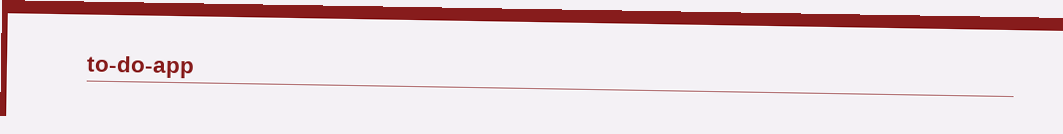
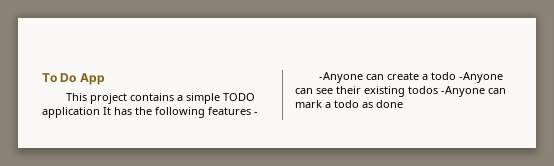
- to-do-app
+ To Do App
+ This project contains a simple TODO application It has the following features -
+ -Anyone can create a todo -Anyone can see their existing todos -Anyone can mark a todo as done

